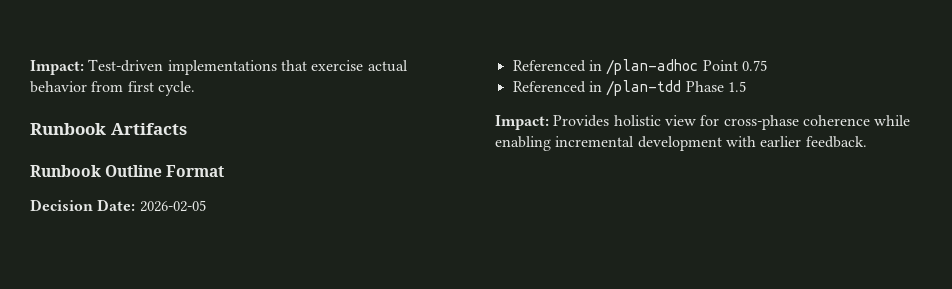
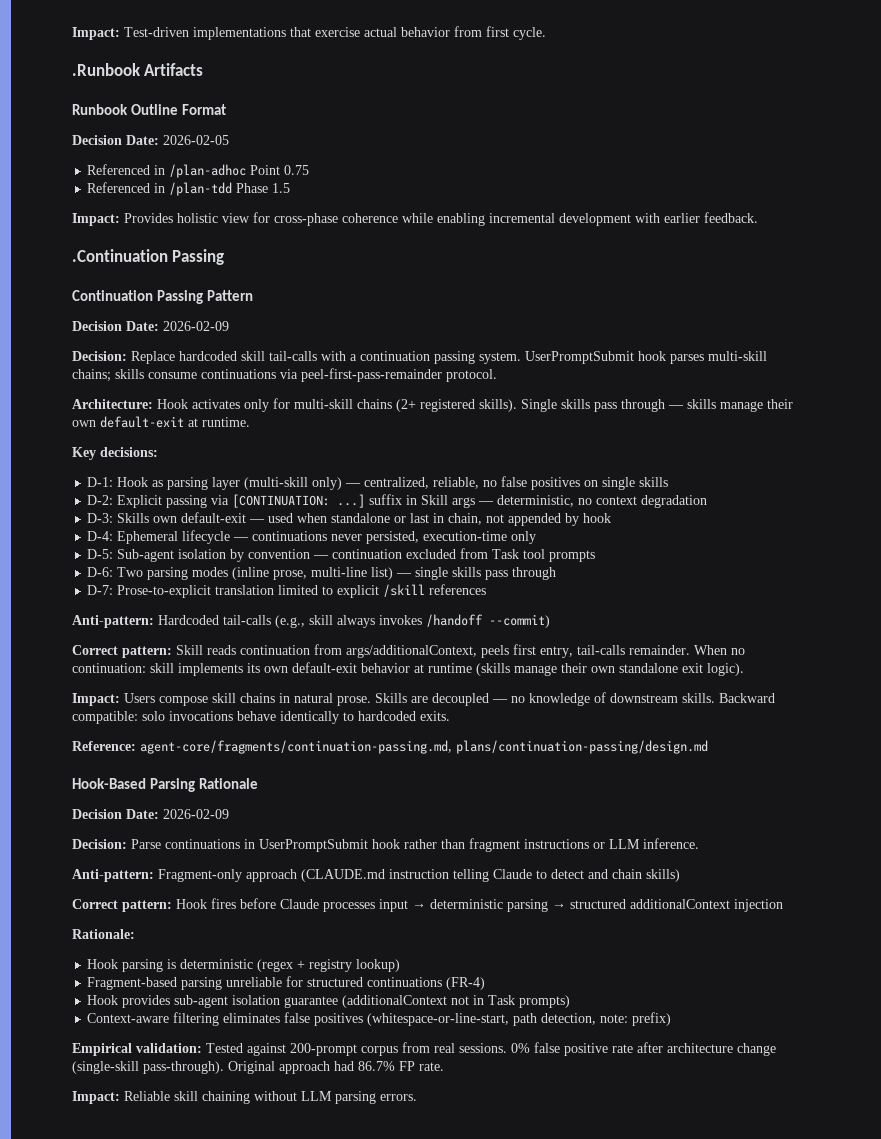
- Runbook Artifacts
+ .Runbook Artifacts
+ .Continuation Passing
+ Continuation Passing Pattern
+ Decision Date: 2026-02-09
+ Decision: Replace hardcoded skill tail-calls with a continuation passing system. UserPromptSubmit hook parses multi-skill chains; skills consume continuations via peel-first-pass-remainder protocol.
+ Architecture: Hook activates only for multi-skill chains (2+ registered skills). Single skills pass through — skills manage their own default-exit at runtime.
+ Key decisions:
+ D-1: Hook as parsing layer (multi-skill only) — centralized, reliable, no false positives on single skills
+ D-2: Explicit passing via [CONTINUATION: ...] suffix in Skill args — deterministic, no context degradation
+ D-3: Skills own default-exit — used when standalone or last in chain, not appended by hook
+ D-4: Ephemeral lifecycle — continuations never persisted, execution-time only
+ D-5: Sub-agent isolation by convention — continuation excluded from Task tool prompts
+ D-6: Two parsing modes (inline prose, multi-line list) — single skills pass through
+ D-7: Prose-to-explicit translation limited to explicit /skill references
+ Anti-pattern: Hardcoded tail-calls (e.g., skill always invokes /handoff --commit)
+ Correct pattern: Skill reads continuation from args/additionalContext, peels first entry, tail-calls remainder. When no continuation: skill implements its own default-exit behavior at runtime (skills manage their own standalone exit logic).
+ Impact: Users compose skill chains in natural prose. Skills are decoupled — no knowledge of downstream skills. Backward compatible: solo invocations behave identically to hardcoded exits.
+ Reference: agent-core/fragments/continuation-passing.md, plans/continuation-passing/design.md
+ Hook-Based Parsing Rationale
+ Decision Date: 2026-02-09
+ Decision: Parse continuations in UserPromptSubmit hook rather than fragment instructions or LLM inference.
+ Anti-pattern: Fragment-only approach (CLAUDE.md instruction telling Claude to detect and chain skills)
+ Correct pattern: Hook fires before Claude processes input → deterministic parsing → structured additionalContext injection
+ Rationale:
+ Hook parsing is deterministic (regex + registry lookup)
+ Fragment-based parsing unreliable for structured continuations (FR-4)
+ Hook provides sub-agent isolation guarantee (additionalContext not in Task prompts)
+ Context-aware filtering eliminates false positives (whitespace-or-line-start, path detection, note: prefix)
+ Empirical validation: Tested against 200-prompt corpus from real sessions. 0% false positive rate after architecture change (single-skill pass-through). Original approach had 86.7% FP rate.
+ Impact: Reliable skill chaining without LLM parsing errors.

